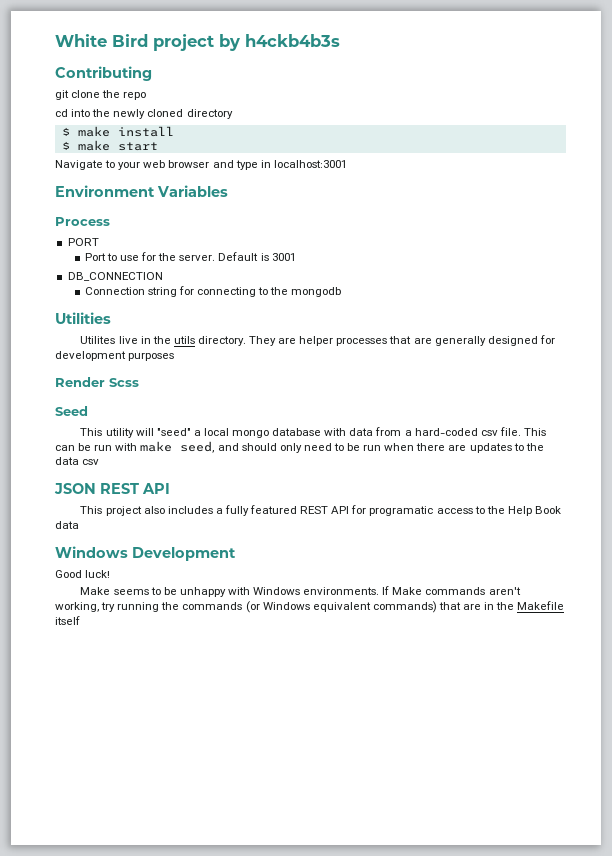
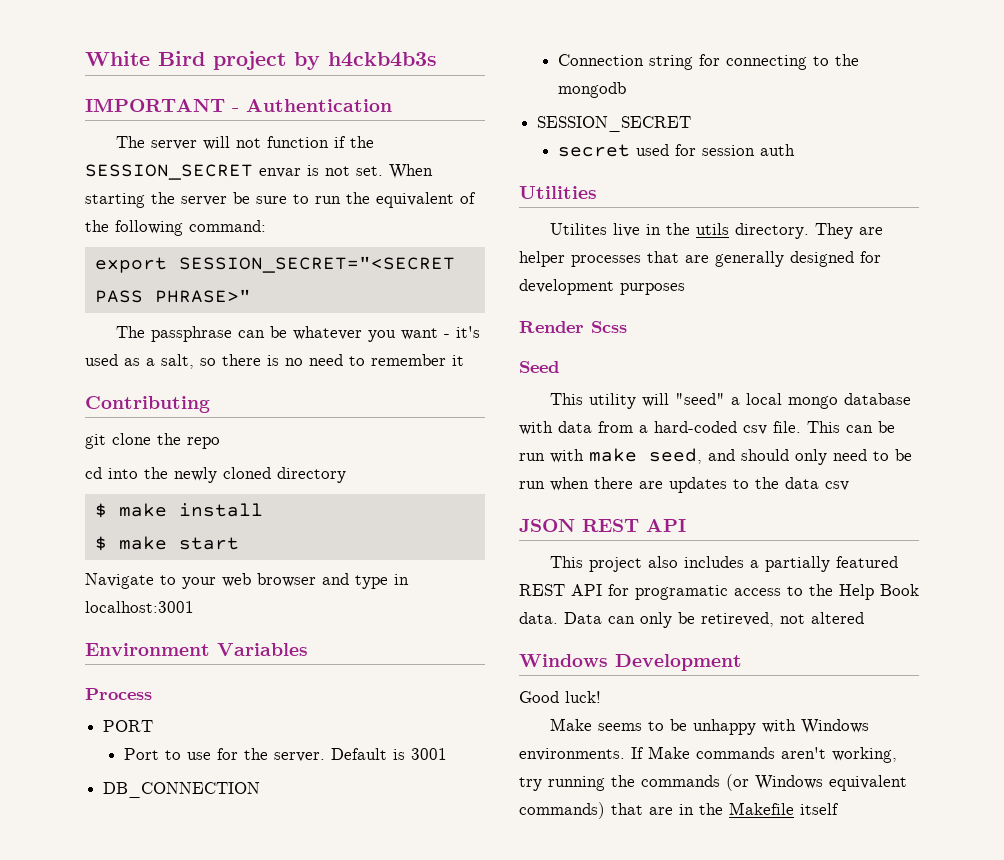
+ IMPORTANT - Authentication
+ The server will not function if the SESSION_SECRET envar is not set. When starting the server be sure to run the equivalent of the following command:
+ export SESSION_SECRET="<SECRET PASS PHRASE>"
+ The passphrase can be whatever you want - it's used as a salt, so there is no need to remember it
  Connection string for connecting to the mongodb
+ SESSION_SECRET
+ secret used for session auth
- This project also includes a fully featured REST API for programatic access to the Help Book data
+ This project also includes a partially featured REST API for programatic access to the Help Book data. Data can only be retireved, not altered

